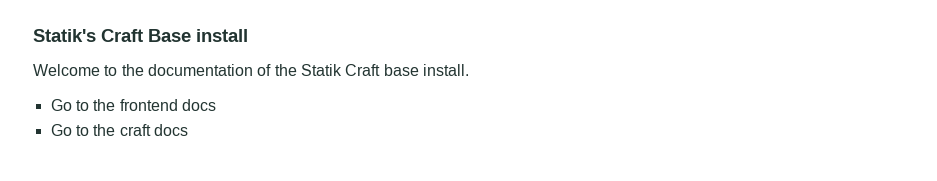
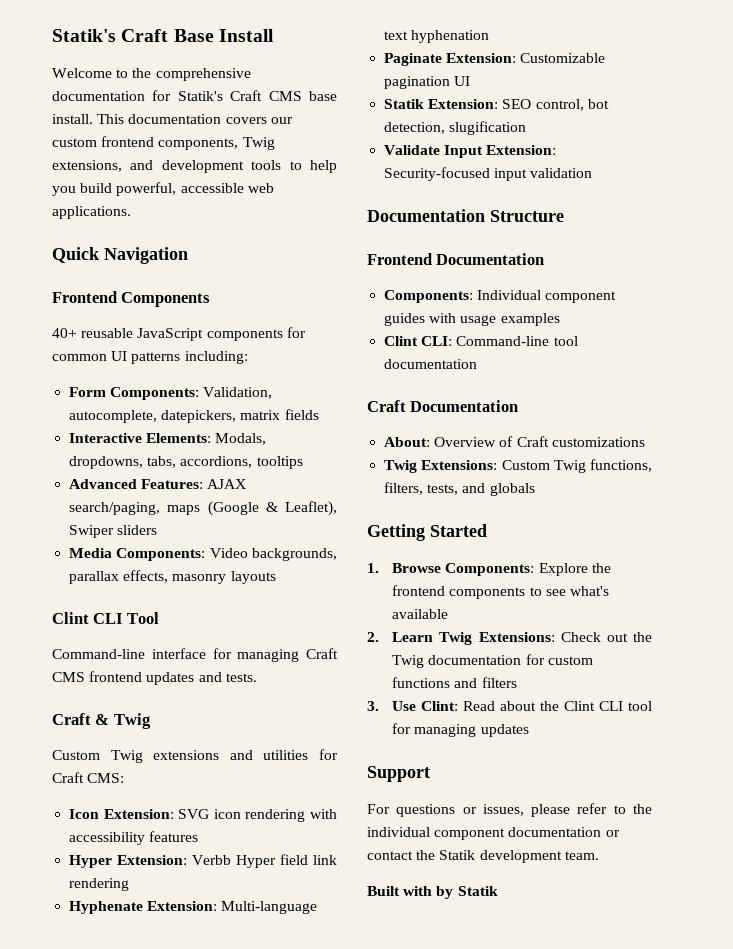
- Statik's Craft Base install
+ Statik's Craft Base Install
- Welcome to the documentation of the Statik Craft base install.
- Go to the frontend docs
- Go to the craft docs
+ Welcome to the comprehensive documentation for Statik's Craft CMS base install. This documentation covers our custom frontend components, Twig extensions, and development tools to help you build powerful, accessible web applications.
+ Quick Navigation
+ Frontend Components
+ 40+ reusable JavaScript components for common UI patterns including:
+ Form Components: Validation, autocomplete, datepickers, matrix fields
+ Interactive Elements: Modals, dropdowns, tabs, accordions, tooltips
+ Advanced Features: AJAX search/paging, maps (Google & Leaflet), Swiper sliders
+ Media Components: Video backgrounds, parallax effects, masonry layouts
+ Clint CLI Tool
+ Command-line interface for managing Craft CMS frontend updates and tests.
+ Craft & Twig
+ Custom Twig extensions and utilities for Craft CMS:
+ Icon Extension: SVG icon rendering with accessibility features
+ Hyper Extension: Verbb Hyper field link rendering
+ Hyphenate Extension: Multi-language text hyphenation
+ Paginate Extension: Customizable pagination UI
+ Statik Extension: SEO control, bot detection, slugification
+ Validate Input Extension: Security-focused input validation
+ Documentation Structure
+ Frontend Documentation
+ Components: Individual component guides with usage examples
+ Clint CLI: Command-line tool documentation
+ Craft Documentation
+ About: Overview of Craft customizations
+ Twig Extensions: Custom Twig functions, filters, tests, and globals
+ Getting Started
+ 1. Browse Components: Explore the frontend components to see what's available
+ 2. Learn Twig Extensions: Check out the Twig documentation for custom functions and filters
+ 3. Use Clint: Read about the Clint CLI tool for managing updates
+ Support
+ For questions or issues, please refer to the individual component documentation or contact the Statik development team.
+ Built with by Statik

